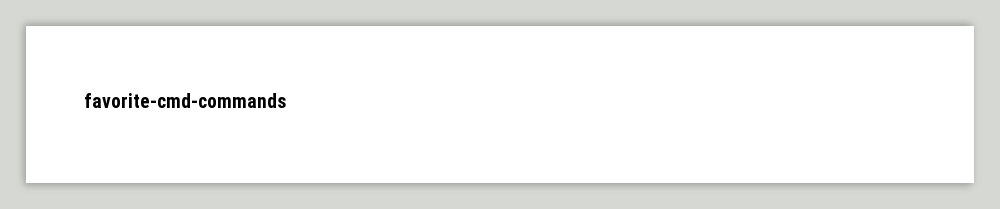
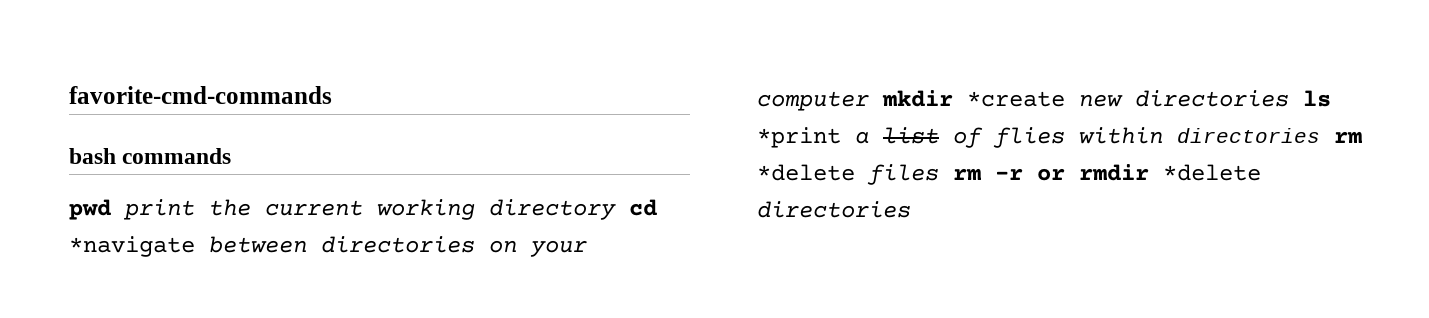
+ bash commands
+ pwd print the current working directory cd *navigate between directories on your computer mkdir *create new directories ls *print a list of flies within directories rm *delete files rm -r or rmdir *delete directories

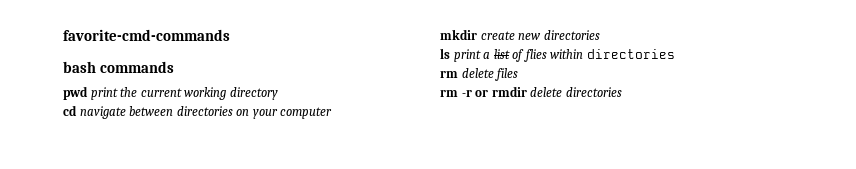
- pwd print the current working directory cd *navigate between directories on your computer mkdir *create new directories ls *print a list of flies within directories rm *delete files rm -r or rmdir *delete directories
+ pwd print the current working directory
+ cd navigate between directories on your computer
+ mkdir create new directories
+ ls print a list of flies within directories
+ rm delete files
+ rm -r or rmdir delete directories

